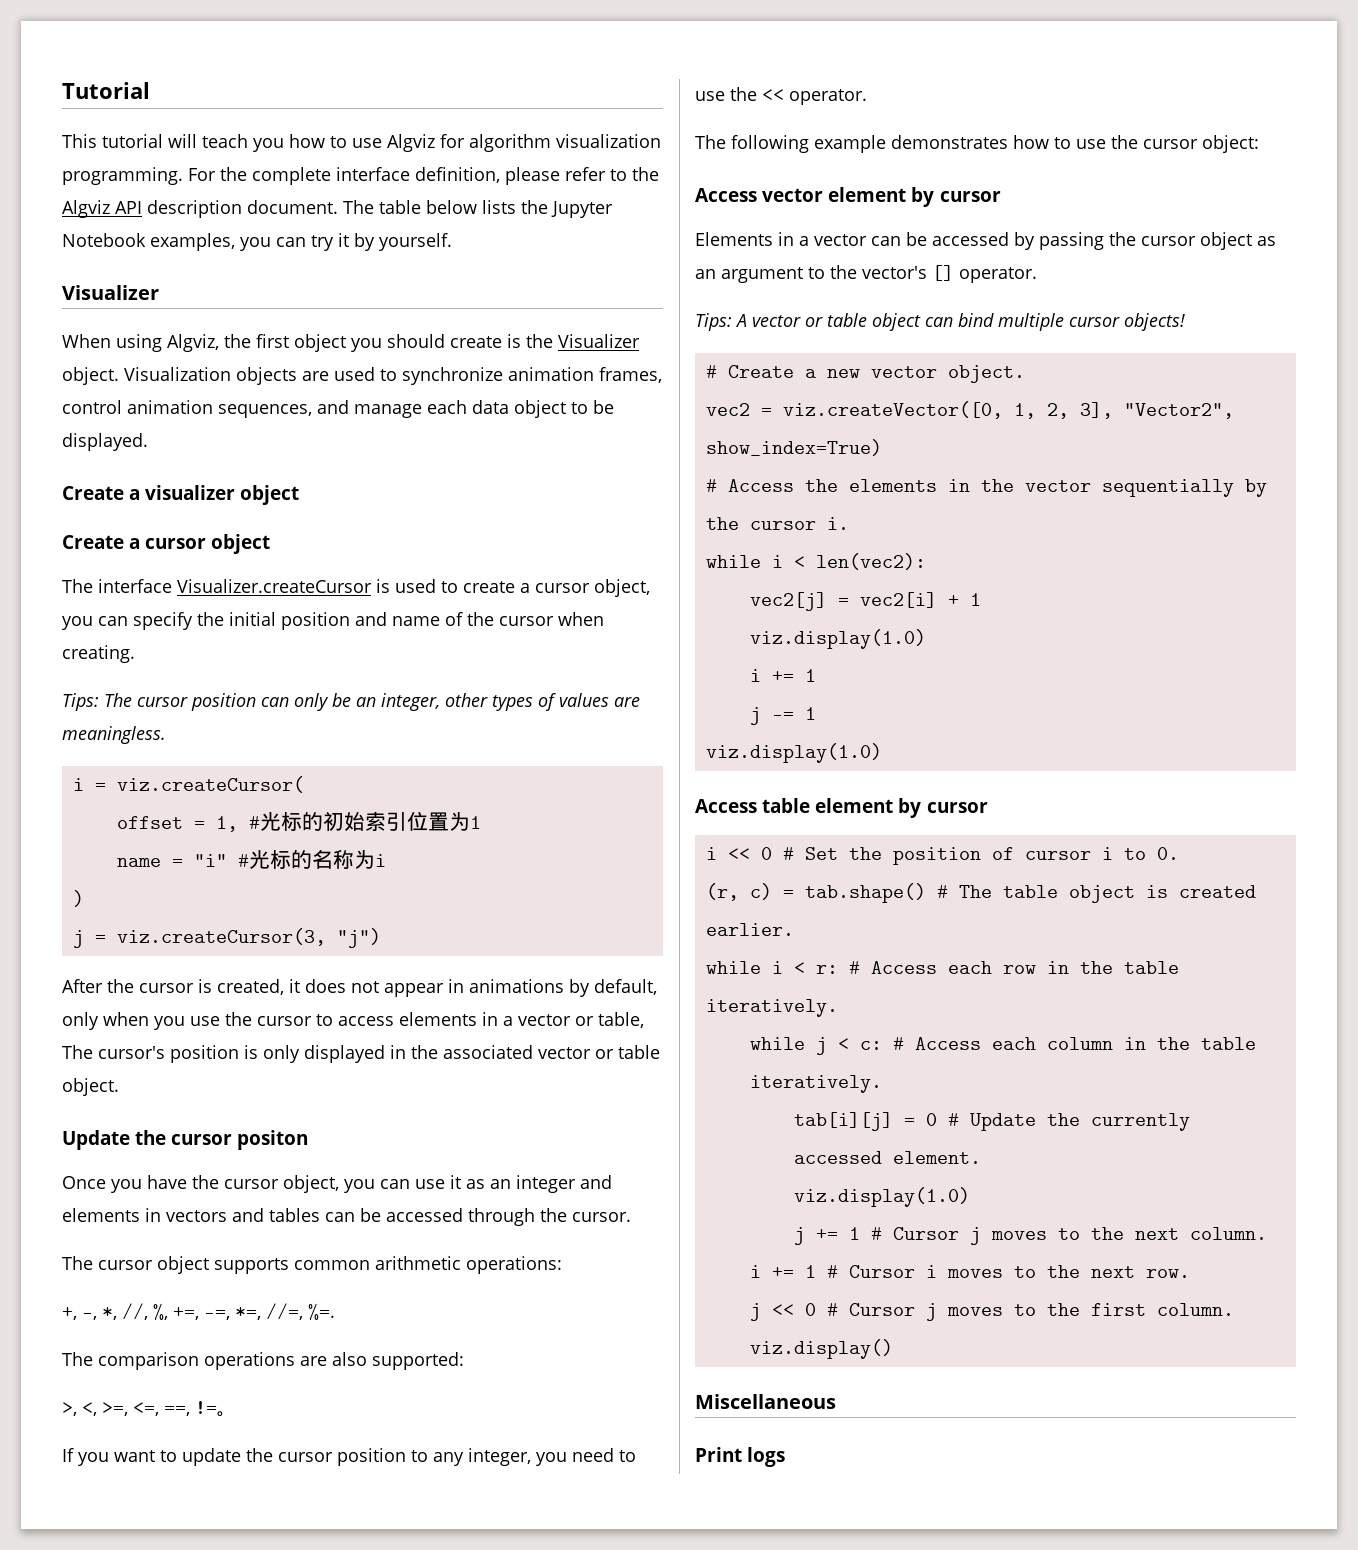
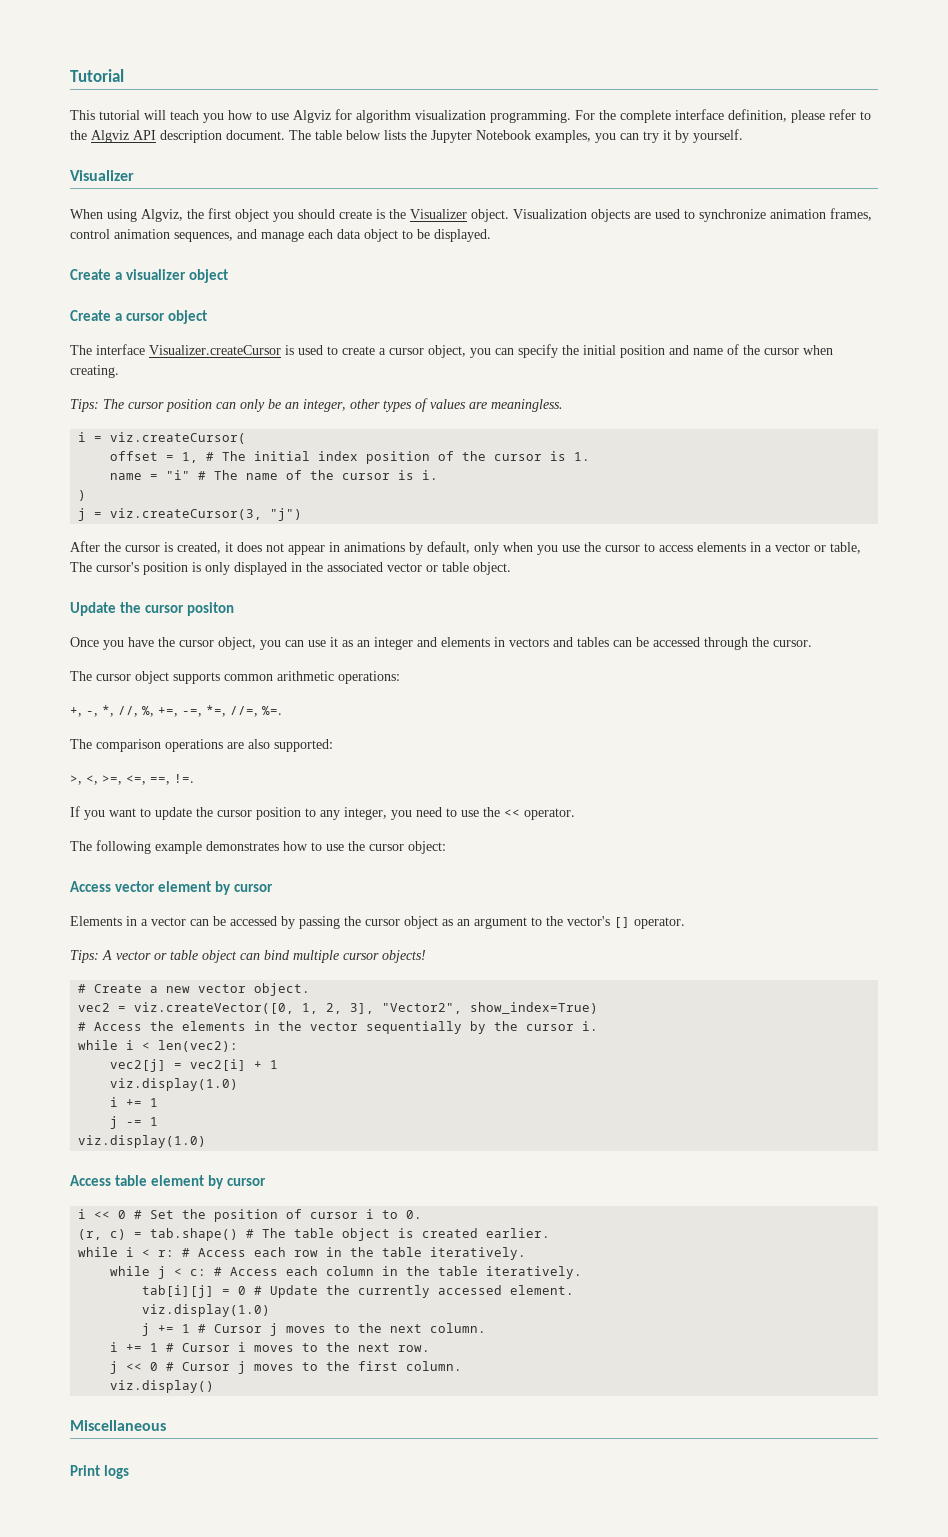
- offset = 1, #光标的初始索引位置为1
- name = "i" #光标的名称为i
+ offset = 1, # The initial index position of the cursor is 1.
+ name = "i" # The name of the cursor is i.
- >, <, >=, <=, ==, !=。
+ >, <, >=, <=, ==, !=.

